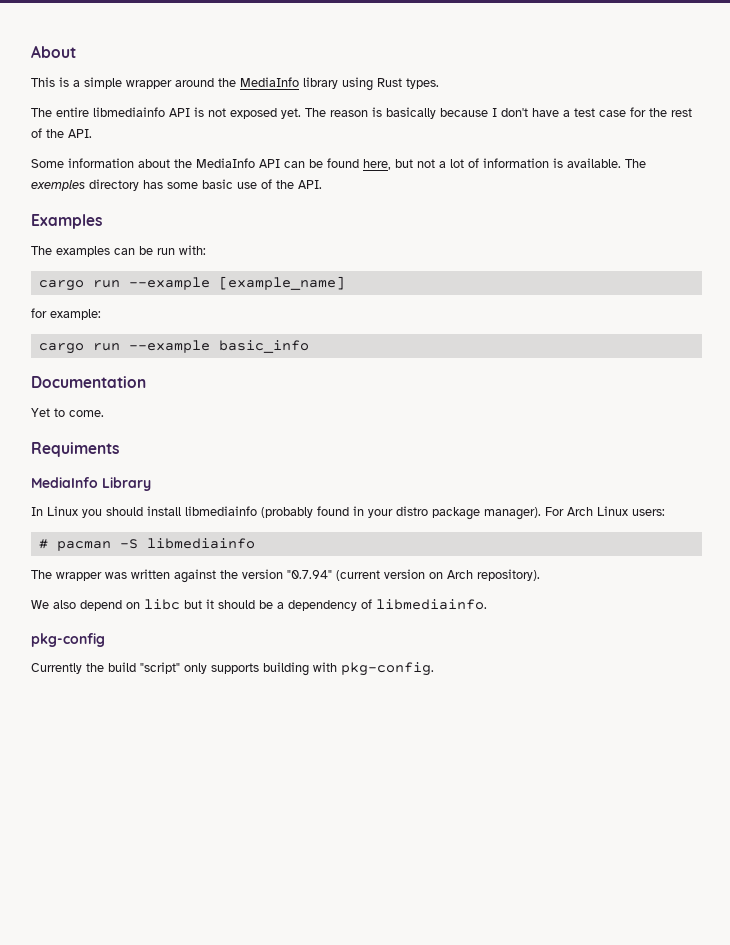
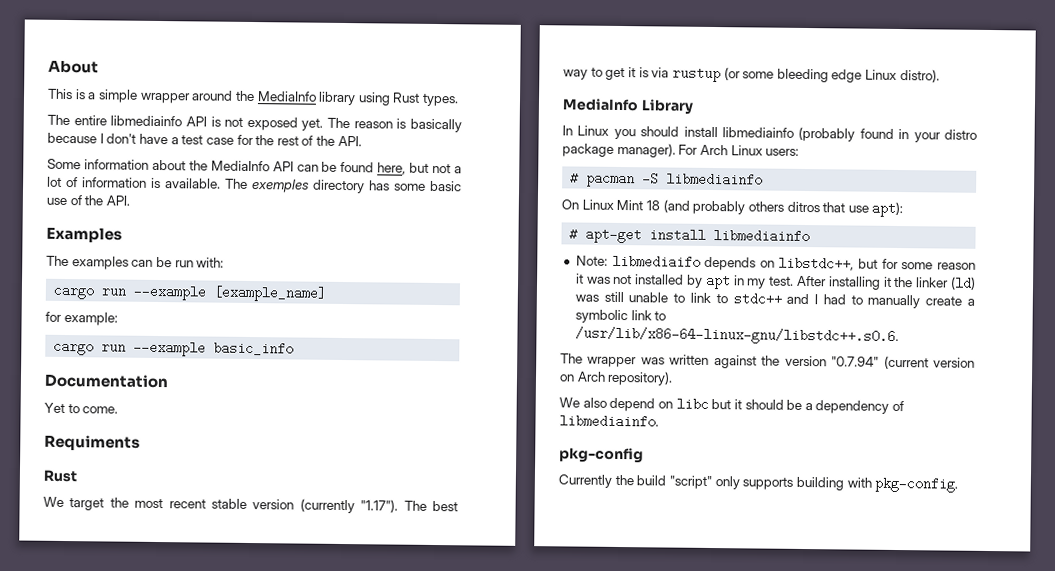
  Requiments
+ Rust
+ We target the most recent stable version (currently "1.17"). The best way to get it is via rustup (or some bleeding edge Linux distro).
+ On Linux Mint 18 (and probably others ditros that use apt):
+ # apt-get install libmediainfo
+ Note: libmediaifo depends on libstdc++, but for some reason it was not installed by apt in my test. After installing it the linker (ld) was still unable to link to stdc++ and I had to manually create a symbolic link to /usr/lib/x86-64-linux-gnu/libstdc++.s0.6.

